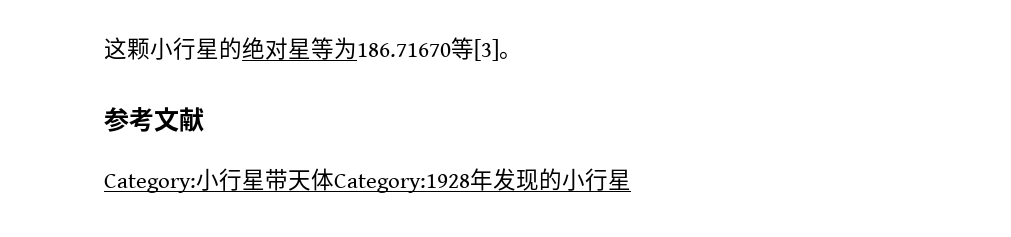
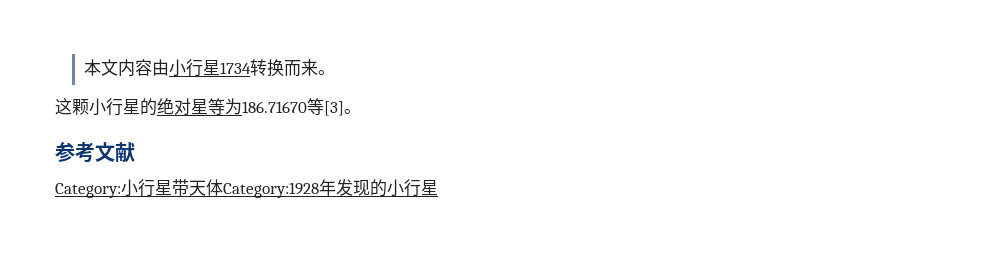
+ 本文内容由小行星1734转换而来。

